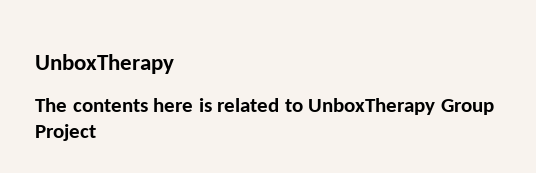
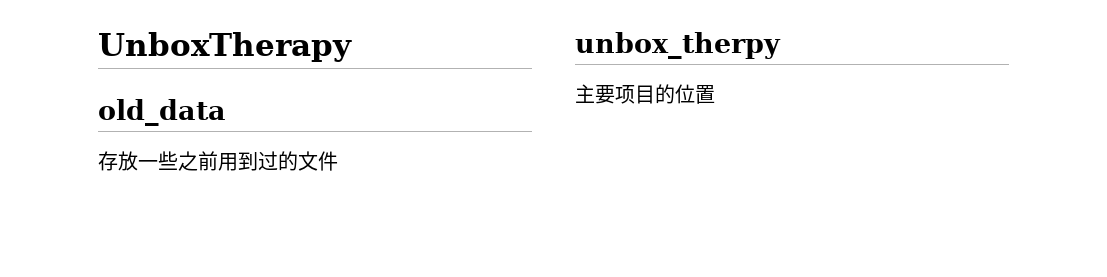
- The contents here is related to UnboxTherapy Group Project
+ old_data
+ 存放一些之前用到过的文件
+ unbox_therpy
+ 主要项目的位置

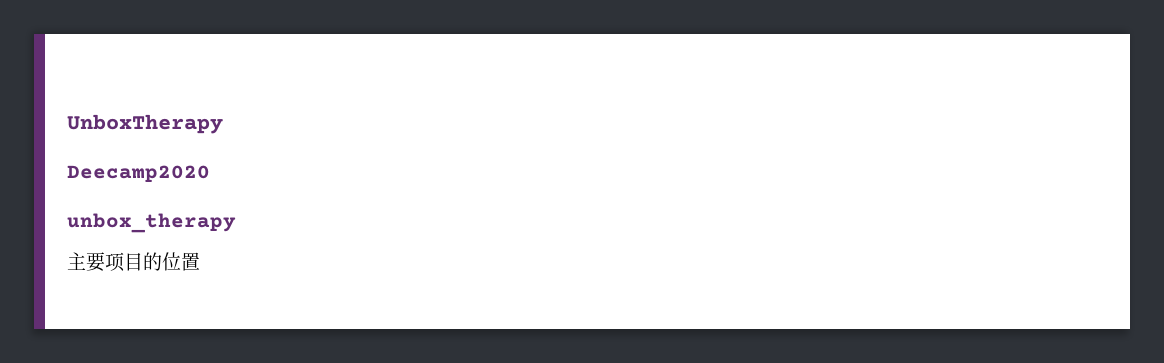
- old_data
- 存放一些之前用到过的文件
- unbox_therpy
+ Deecamp2020
+ unbox_therapy

